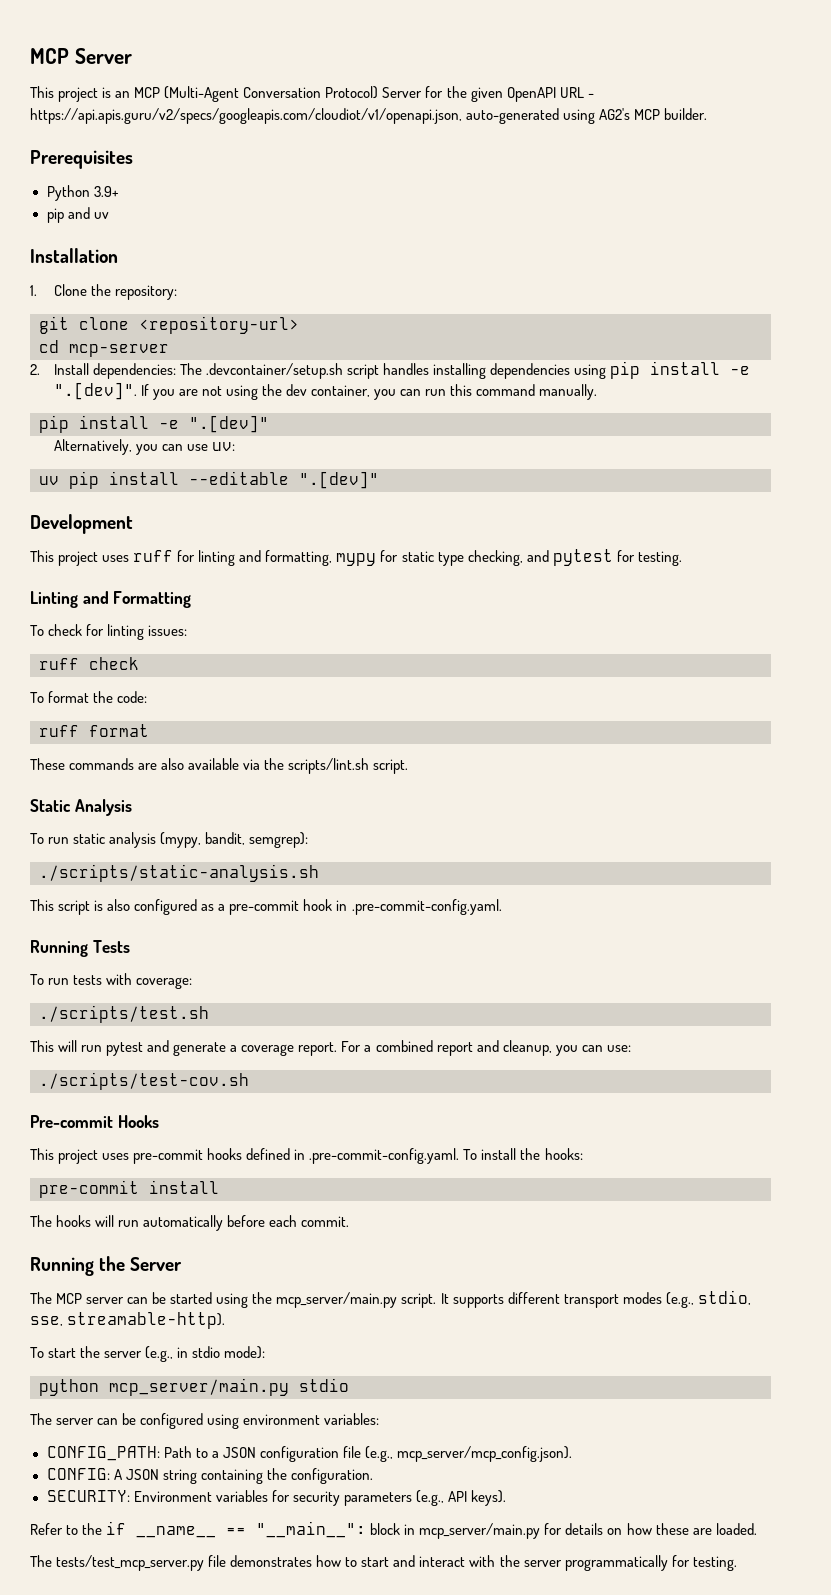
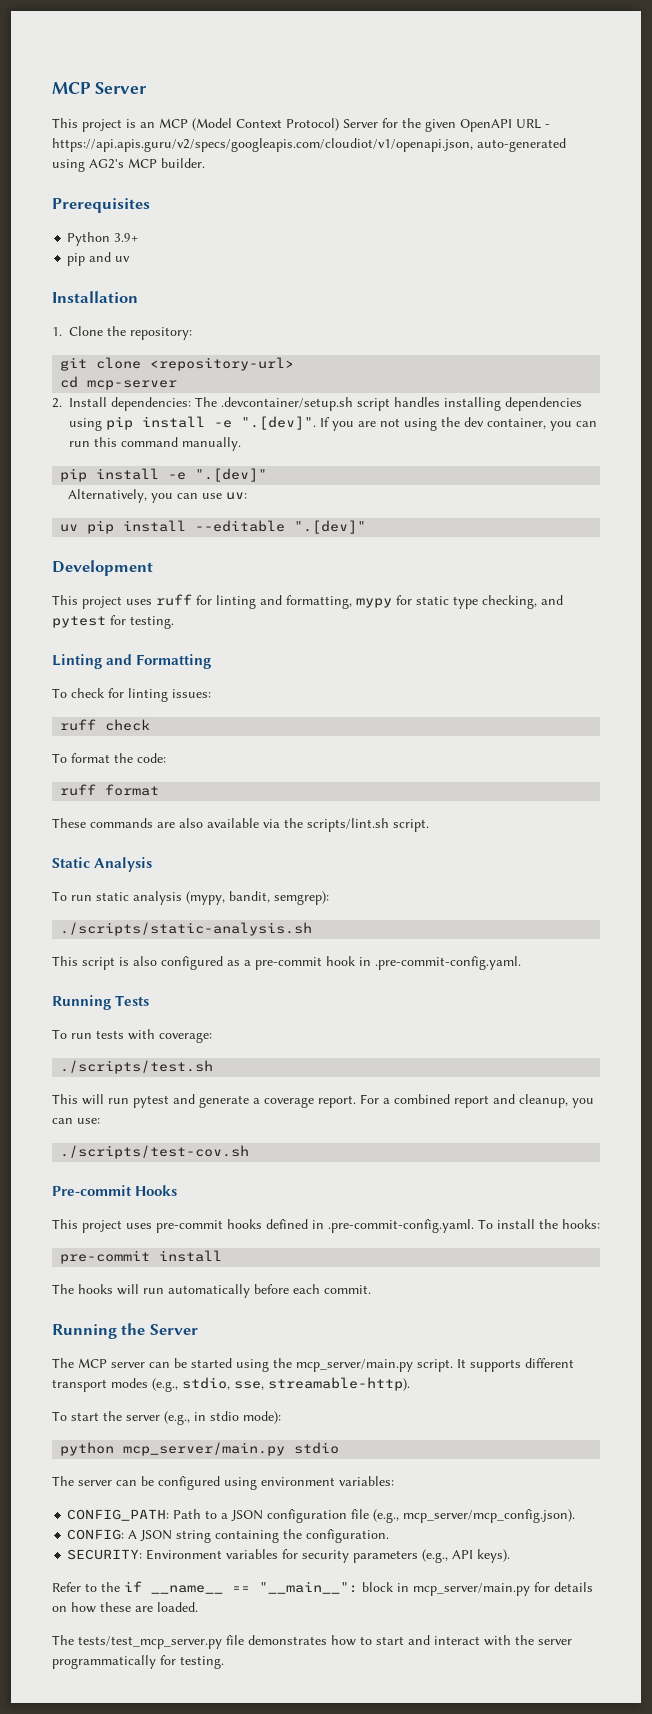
- This project is an MCP (Multi-Agent Conversation Protocol) Server for the given OpenAPI URL - https://api.apis.guru/v2/specs/googleapis.com/cloudiot/v1/openapi.json, auto-generated using AG2's MCP builder.
+ This project is an MCP (Model Context Protocol) Server for the given OpenAPI URL - https://api.apis.guru/v2/specs/googleapis.com/cloudiot/v1/openapi.json, auto-generated using AG2's MCP builder.

